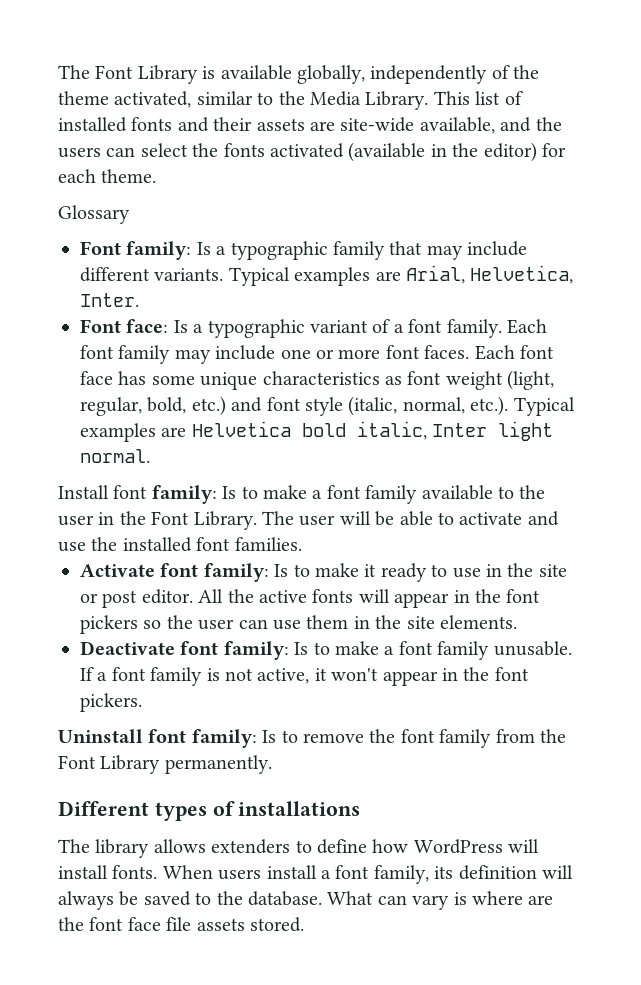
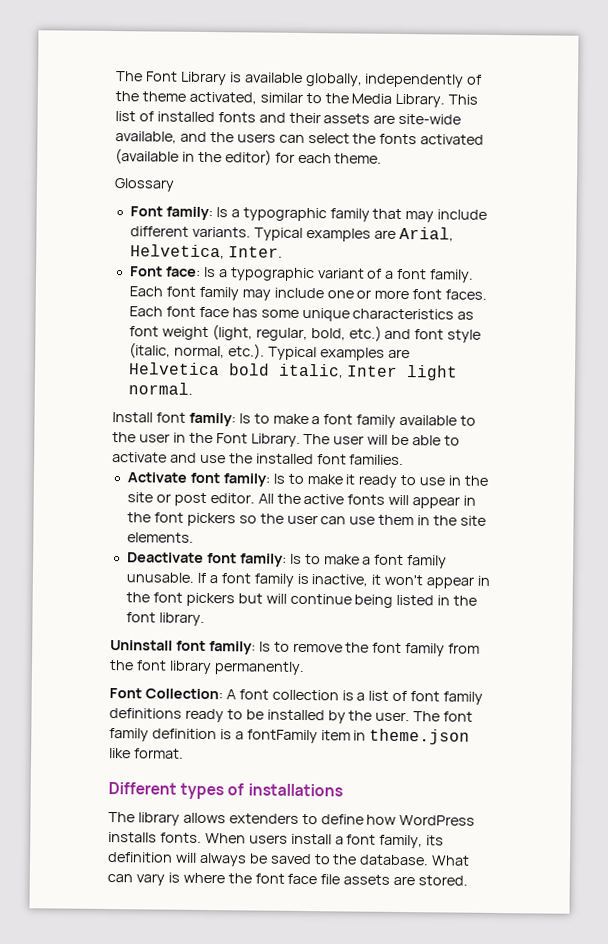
- If a font family is not active, it won't appear in the font pickers.
+ If a font family is inactive, it won't appear in the font pickers but will continue being listed in the font library.
- Uninstall font family: Is to remove the font family from the Font Library permanently.
+ Uninstall font family: Is to remove the font family from the font library permanently.
+ Font Collection: A font collection is a list of font family definitions ready to be installed by the user. The font family definition is a fontFamily item in theme.json like format.
- The library allows extenders to define how WordPress will install fonts.
+ The library allows extenders to define how WordPress installs fonts.
- What can vary is where are the font face file assets stored.
+ What can vary is where the font face file assets are stored.

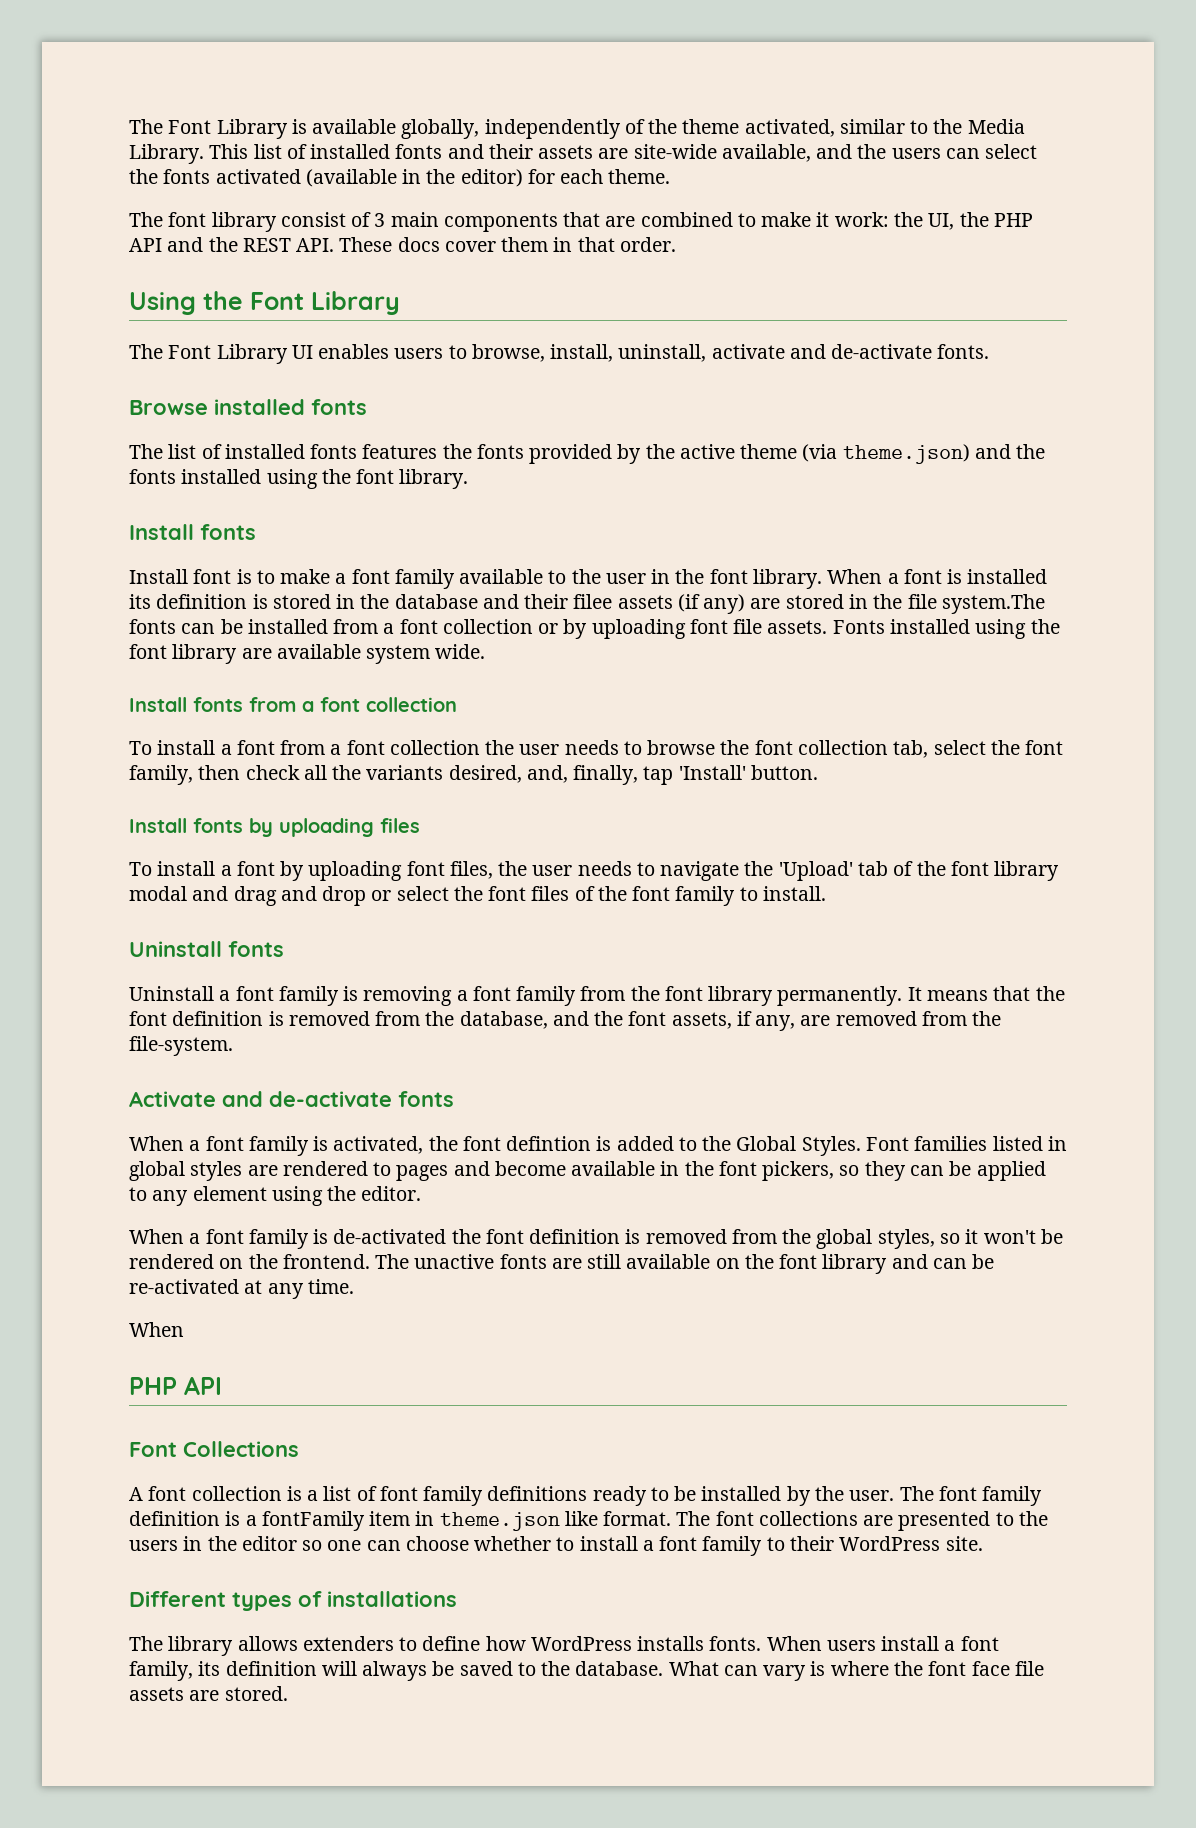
- Glossary
- Font family: Is a typographic family that may include different variants. Typical examples are Arial, Helvetica, Inter.
- Font face: Is a typographic variant of a font family. Each font family may include one or more font faces. Each font face has some unique characteristics as font weight (light, regular, bold, etc.) and font style (italic, normal, etc.). Typical examples are Helvetica bold italic, Inter light normal.
+ The font library consist of 3 main components that are combined to make it work: the UI, the PHP API and the REST API. These docs cover them in that order.
+ Using the Font Library
+ The Font Library UI enables users to browse, install, uninstall, activate and de-activate fonts.
+ Browse installed fonts
+ The list of installed fonts features the fonts provided by the active theme (via theme.json) and the fonts installed using the font library.
+ Install fonts
- Install font family: Is to make a font family available to the user in the Font Library. The user will be able to activate and use the installed font families.
- Activate font family: Is to make it ready to use in the site or post editor. All the active fonts will appear in the font pickers so the user can use them in the site elements.
- Deactivate font family: Is to make a font family unusable. If a font family is inactive, it won't appear in the font pickers but will continue being listed in the font library.
- Uninstall font family: Is to remove the font family from the font library permanently.
- Font Collection: A font collection is a list of font family definitions ready to be installed by the user.
+ Install font is to make a font family available to the user in the font library. When a font is installed its definition is stored in the database and their filee assets (if any) are stored in the file system.The fonts can be installed from a font collection or by uploading font file assets. Fonts installed using the font library are available system wide.
+ Install fonts from a font collection
+ To install a font from a font collection the user needs to browse the font collection tab, select the font family, then check all the variants desired, and, finally, tap 'Install' button.
+ Install fonts by uploading files
+ To install a font by uploading font files, the user needs to navigate the 'Upload' tab of the font library modal and drag and drop or select the font files of the font family to install.
+ Uninstall fonts
+ Uninstall a font family is removing a font family from the font library permanently. It means that the font definition is removed from the database, and the font assets, if any, are removed from the file-system.
+ Activate and de-activate fonts
+ When a font family is activated, the font defintion is added to the Global Styles. Font families listed in global styles are rendered to pages and become available in the font pickers, so they can be applied to any element using the editor.
+ When a font family is de-activated the font definition is removed from the global styles, so it won't be rendered on the frontend. The unactive fonts are still available on the font library and can be re-activated at any time.
+ When
+ PHP API
+ Font Collections
+ A font collection is a list of font family definitions ready to be installed by the user.
+ The font collections are presented to the users in the editor so one can choose whether to install a font family to their WordPress site.

